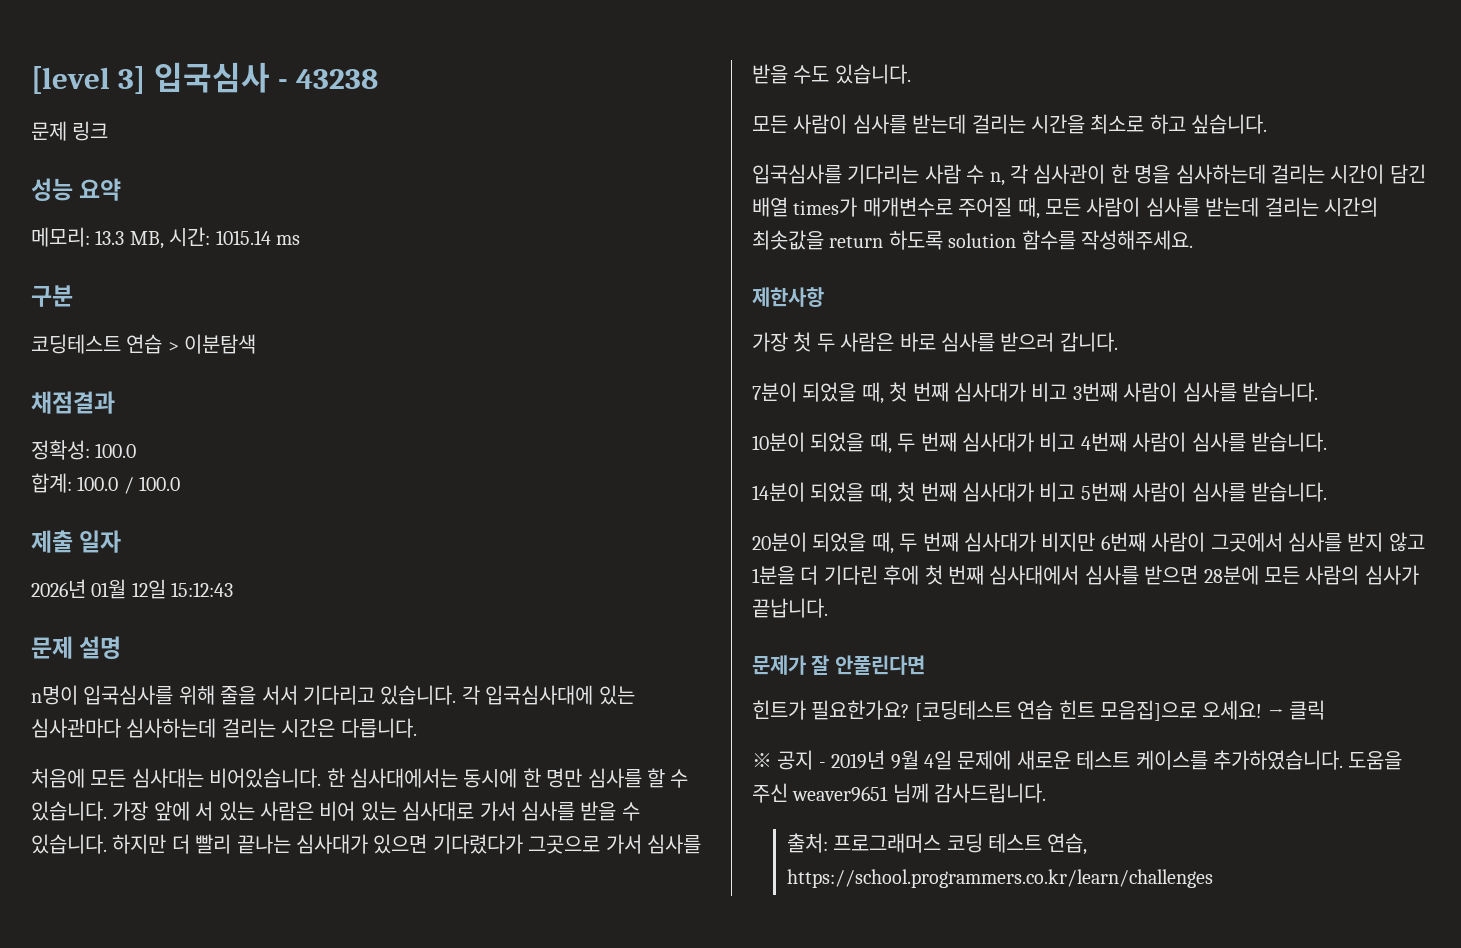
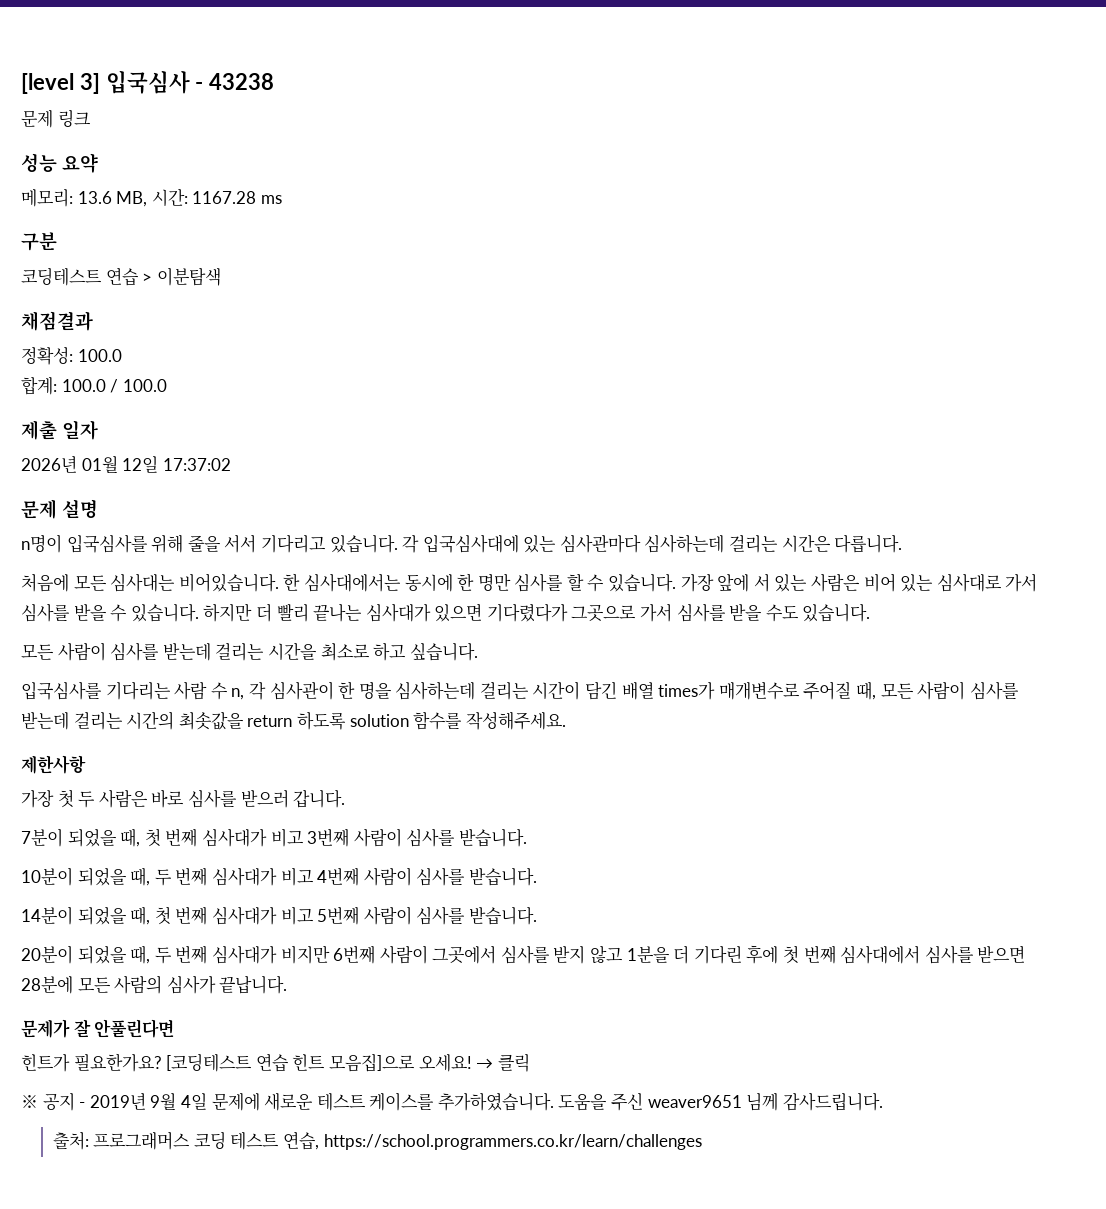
- 메모리: 13.3 MB, 시간: 1015.14 ms
+ 메모리: 13.6 MB, 시간: 1167.28 ms
- 2026년 01월 12일 15:12:43
+ 2026년 01월 12일 17:37:02

